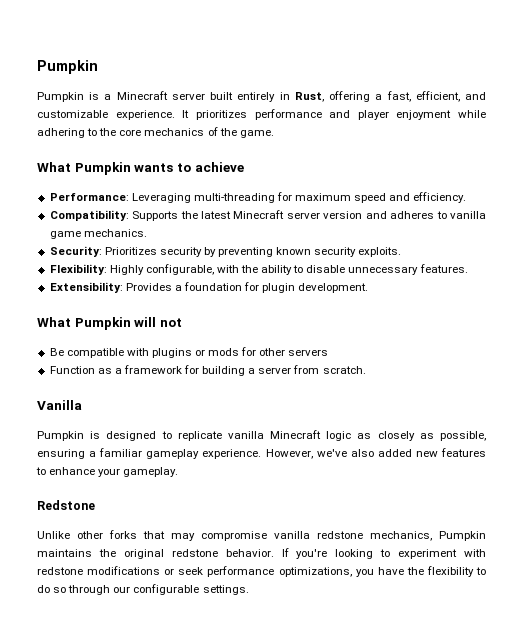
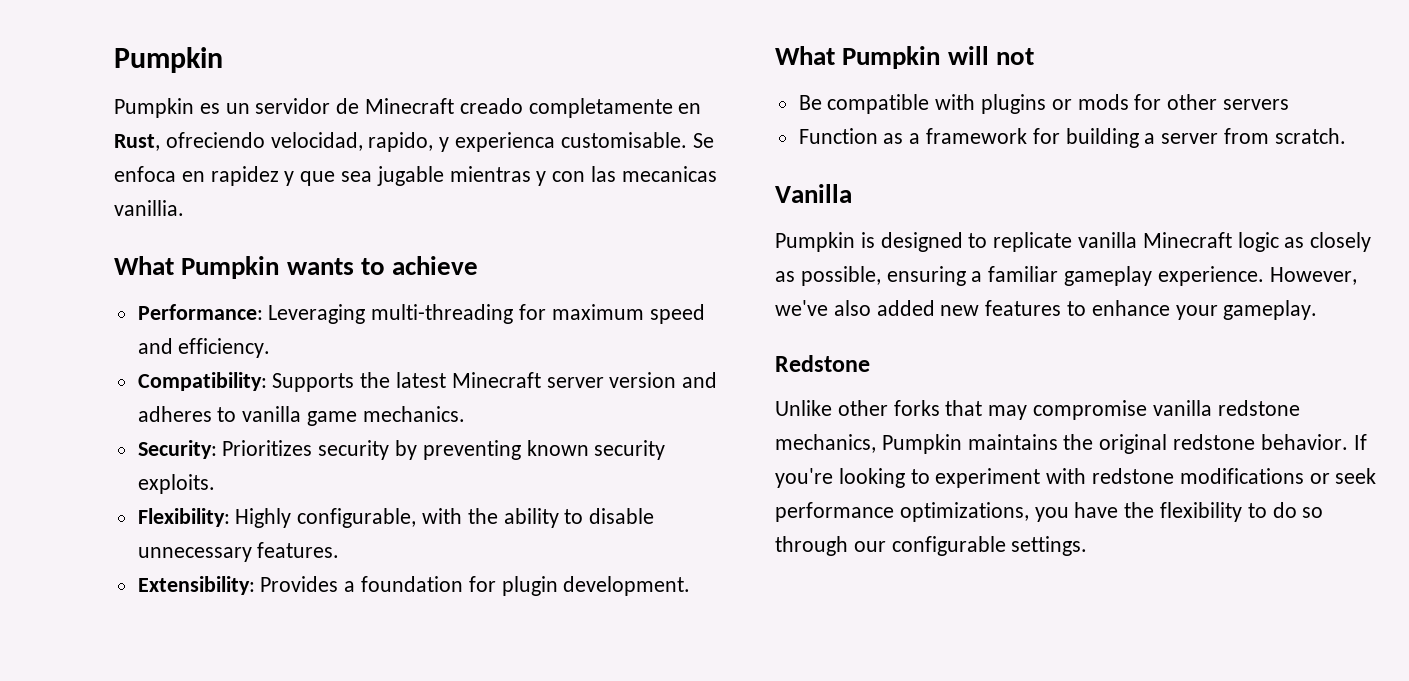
- Pumpkin is a Minecraft server built entirely in Rust, offering a fast, efficient, and customizable experience. It prioritizes performance and player enjoyment while adhering to the core mechanics of the game.
+ Pumpkin es un servidor de Minecraft creado completamente en Rust, ofreciendo velocidad, rapido, y experienca customisable. Se enfoca en rapidez y que sea jugable mientras y con las mecanicas vanillia.

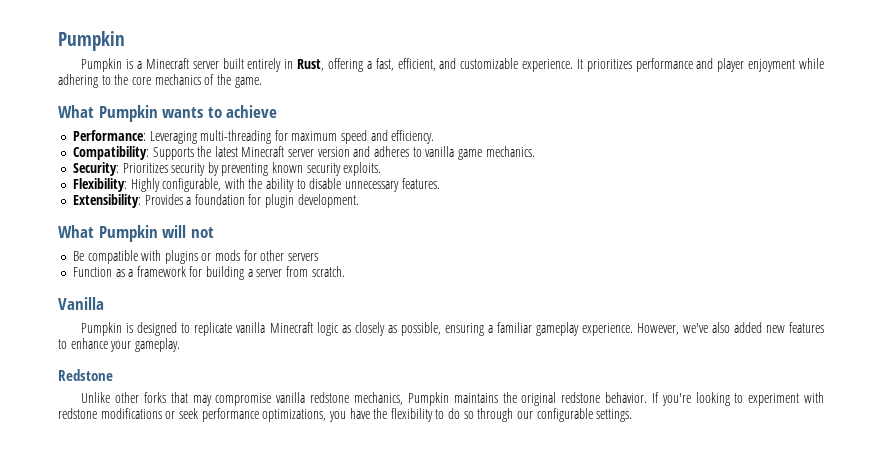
- Pumpkin es un servidor de Minecraft creado completamente en Rust, ofreciendo velocidad, rapido, y experienca customisable. Se enfoca en rapidez y que sea jugable mientras y con las mecanicas vanillia.
+ Pumpkin is a Minecraft server built entirely in Rust, offering a fast, efficient, and customizable experience. It prioritizes performance and player enjoyment while adhering to the core mechanics of the game.

